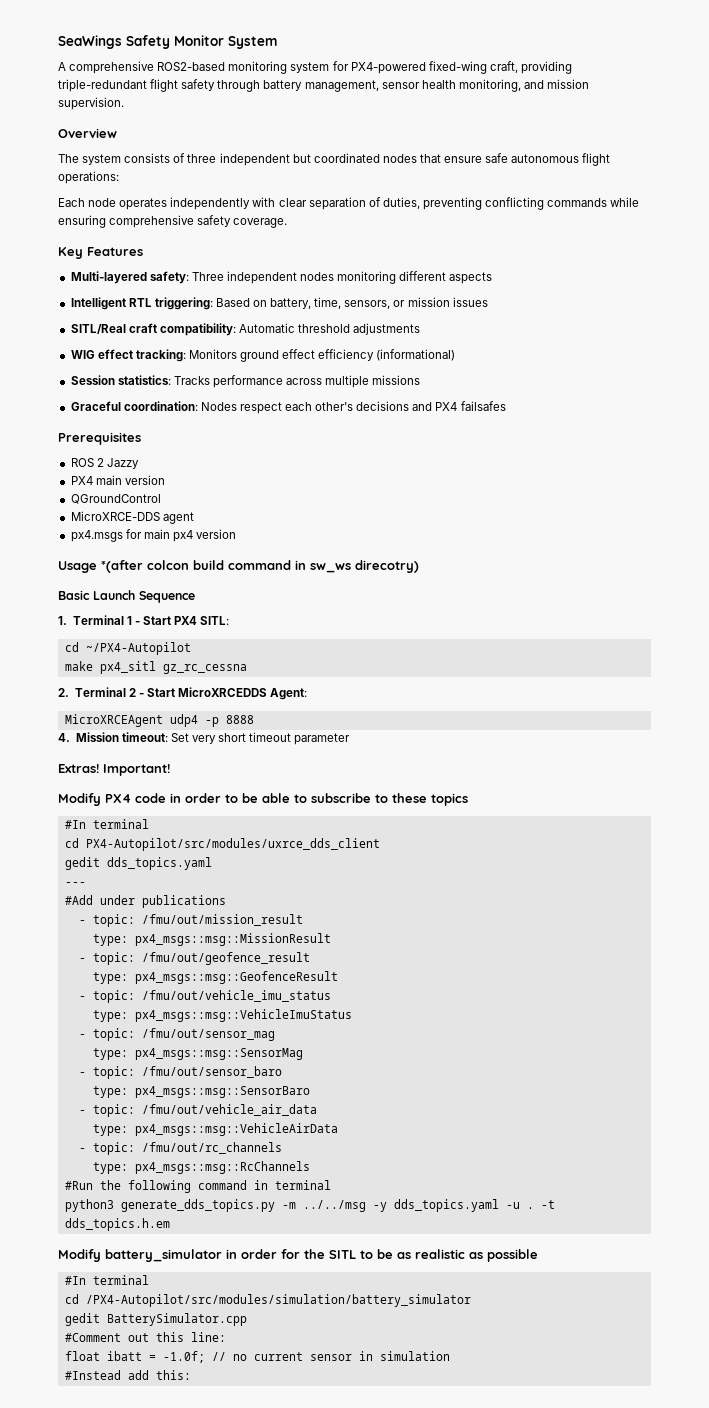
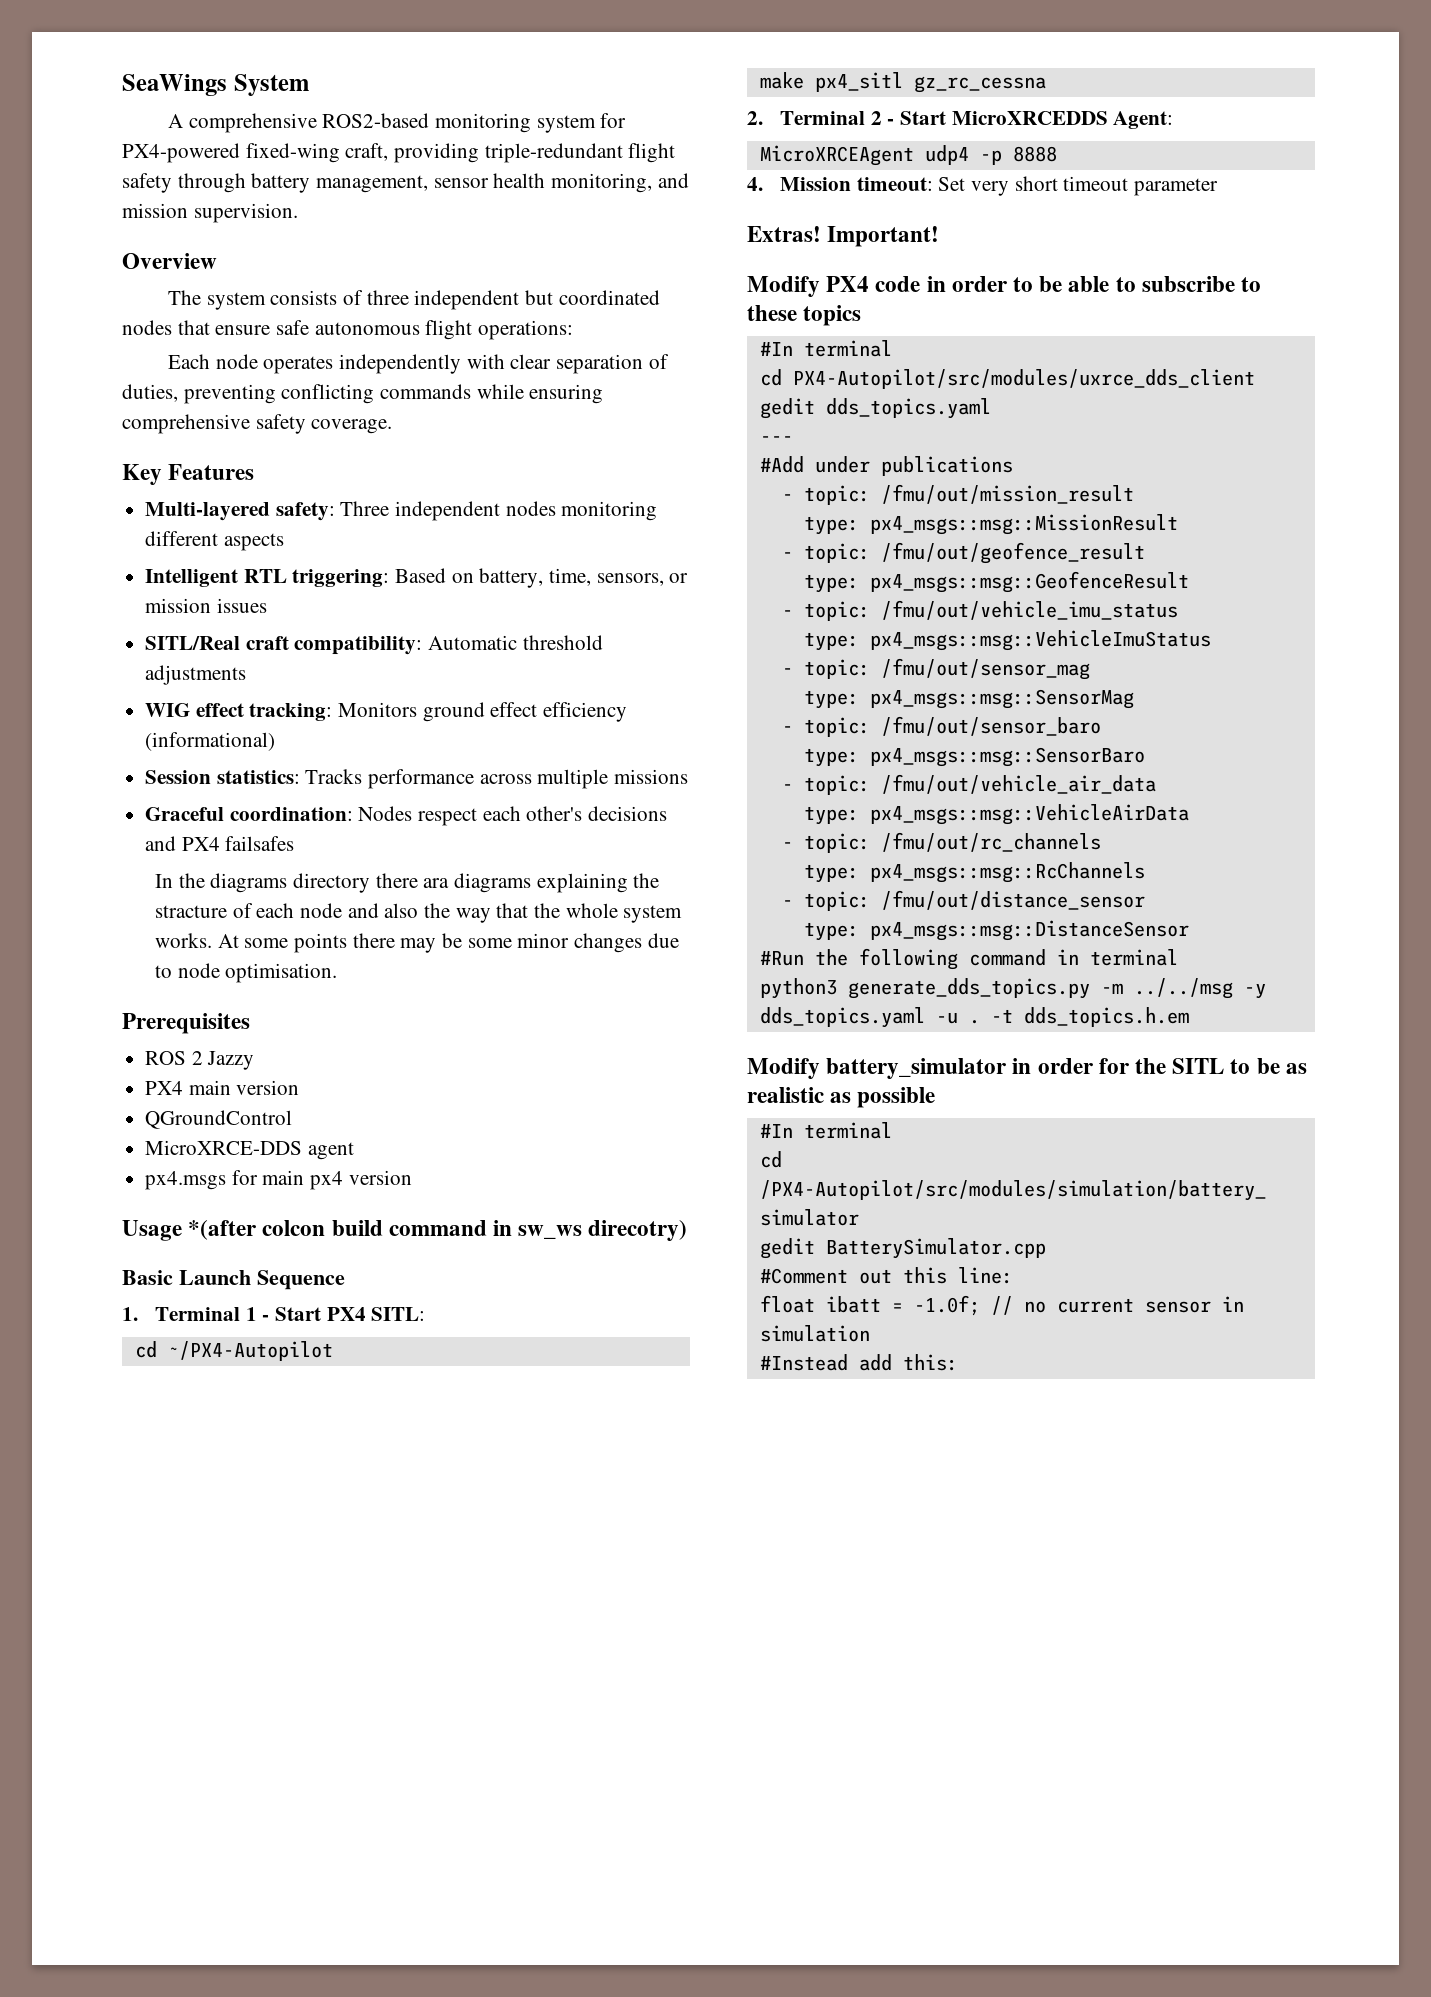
- SeaWings Safety Monitor System
+ SeaWings System
+ In the diagrams directory there ara diagrams explaining the stracture of each node and also the way that the whole system works. At some points there may be some minor changes due to node optimisation.
+ - topic: /fmu/out/distance_sensor
+ type: px4_msgs::msg::DistanceSensor

